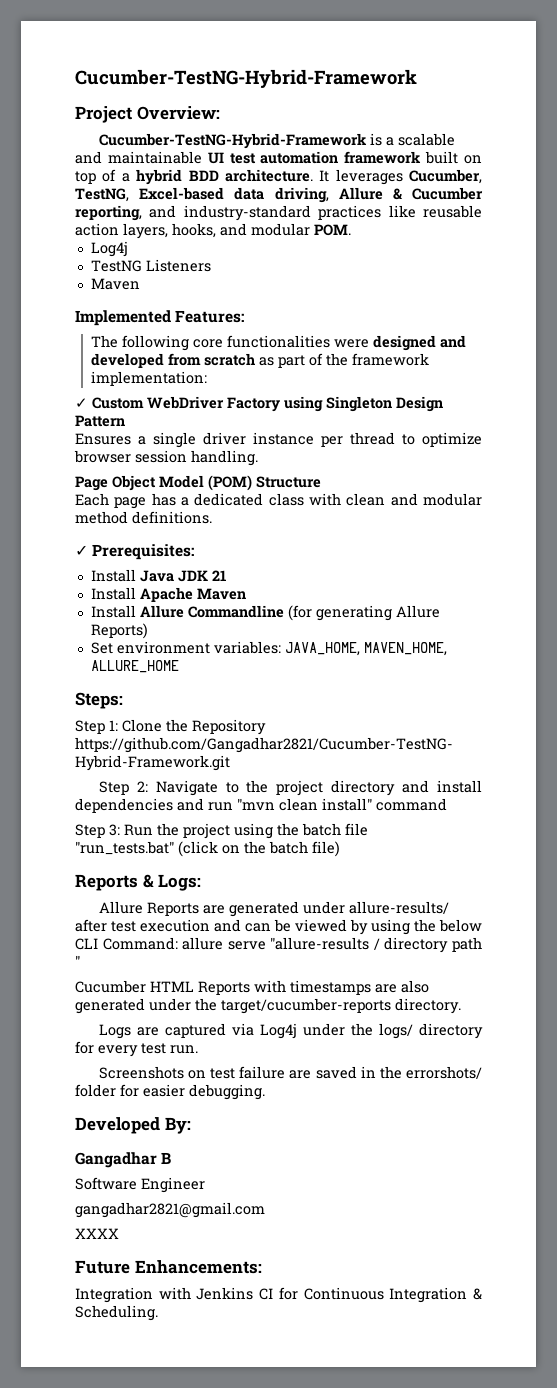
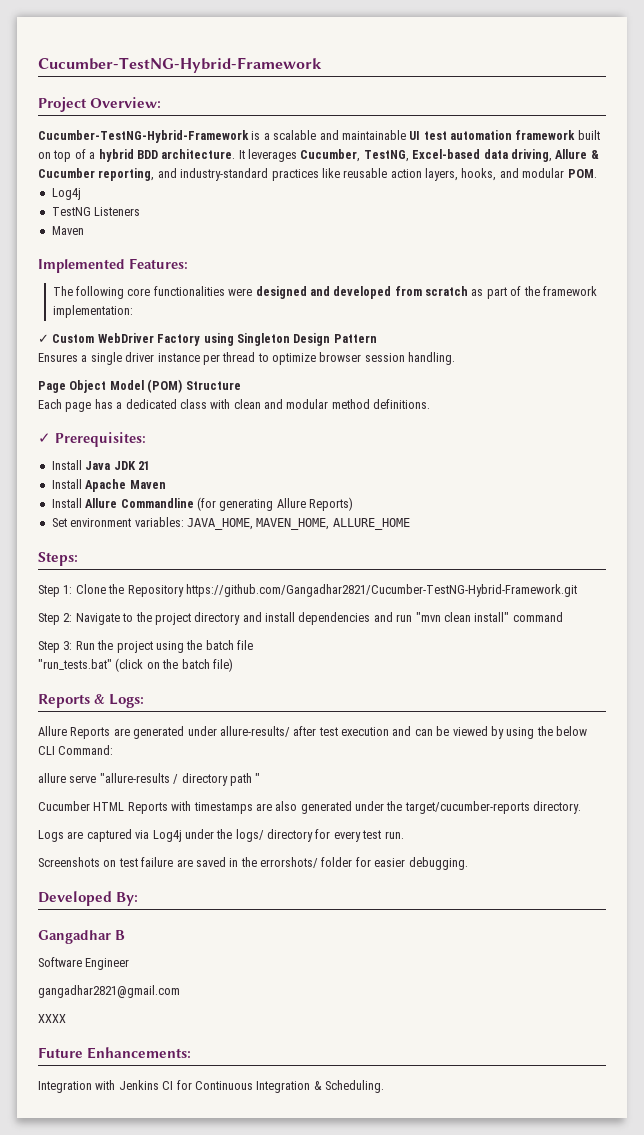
- Allure Reports are generated under allure-results/ after test execution and can be viewed by using the below CLI Command: allure serve "allure-results / directory path "
+ Allure Reports are generated under allure-results/ after test execution and can be viewed by using the below CLI Command:
+ allure serve "allure-results / directory path "

